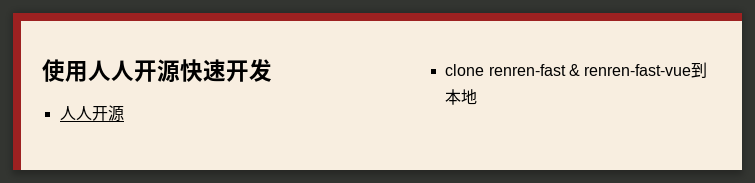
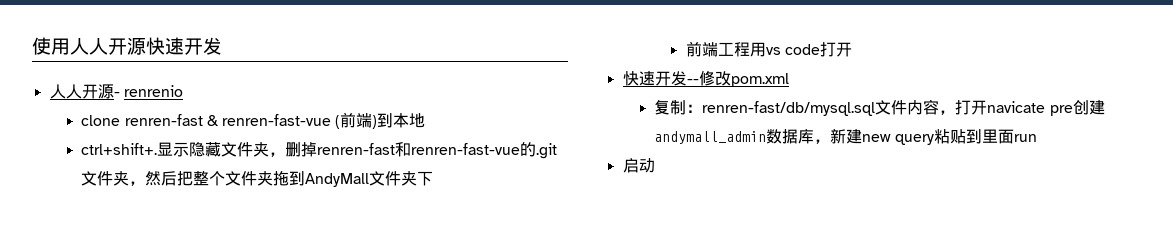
  使用人人开源快速开发
- 人人开源
+ 人人开源- renrenio
- clone renren-fast & renren-fast-vue到本地
+ clone renren-fast & renren-fast-vue (前端)到本地
+ ctrl+shift+.显示隐藏文件夹，删掉renren-fast和renren-fast-vue的.git文件夹，然后把整个文件夹拖到AndyMall文件夹下
+ 前端工程用vs code打开
+ 快速开发--修改pom.xml
+ 复制：renren-fast/db/mysql.sql文件内容，打开navicate pre创建andymall_admin数据库，新建new query粘贴到里面run
+ 启动

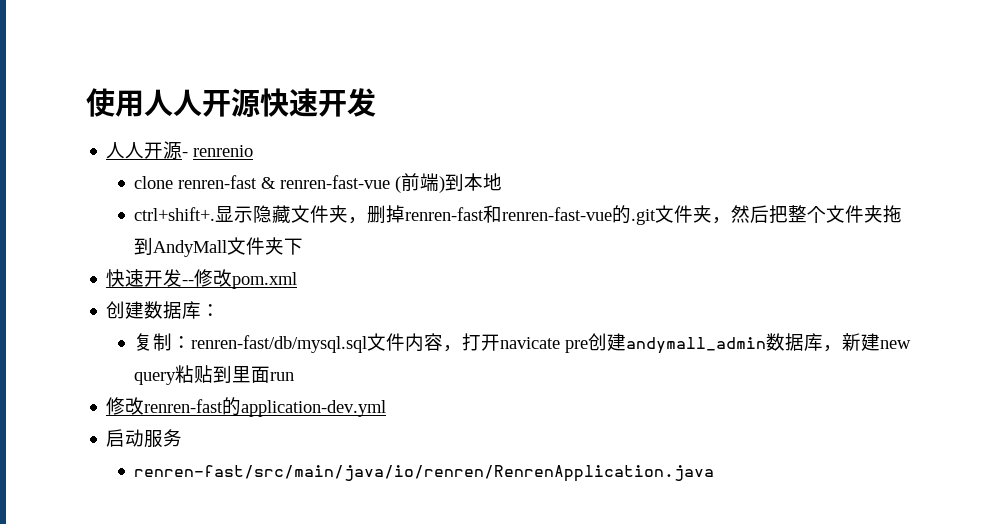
- 前端工程用vs code打开
+ 创建数据库：
+ 修改renren-fast的application-dev.yml
- 启动
+ 启动服务
+ renren-fast/src/main/java/io/renren/RenrenApplication.java

